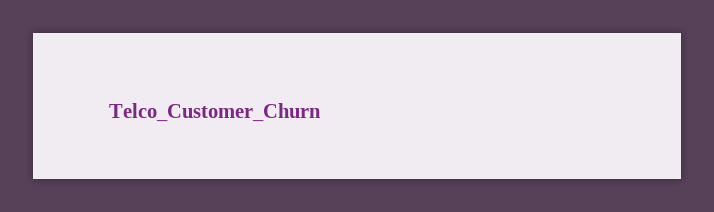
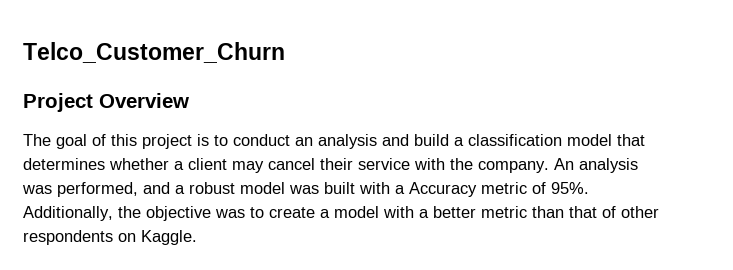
+ Project Overview
+ The goal of this project is to conduct an analysis and build a classification model that determines whether a client may cancel their service with the company. An analysis was performed, and a robust model was built with a Accuracy metric of 95%. Additionally, the objective was to create a model with a better metric than that of other respondents on Kaggle.

